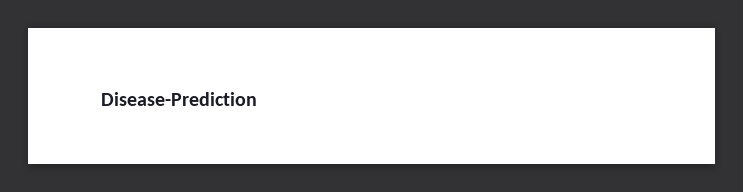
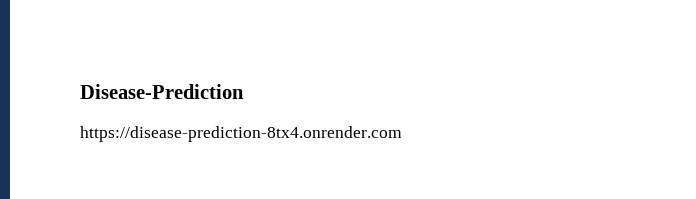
+ https://disease-prediction-8tx4.onrender.com

